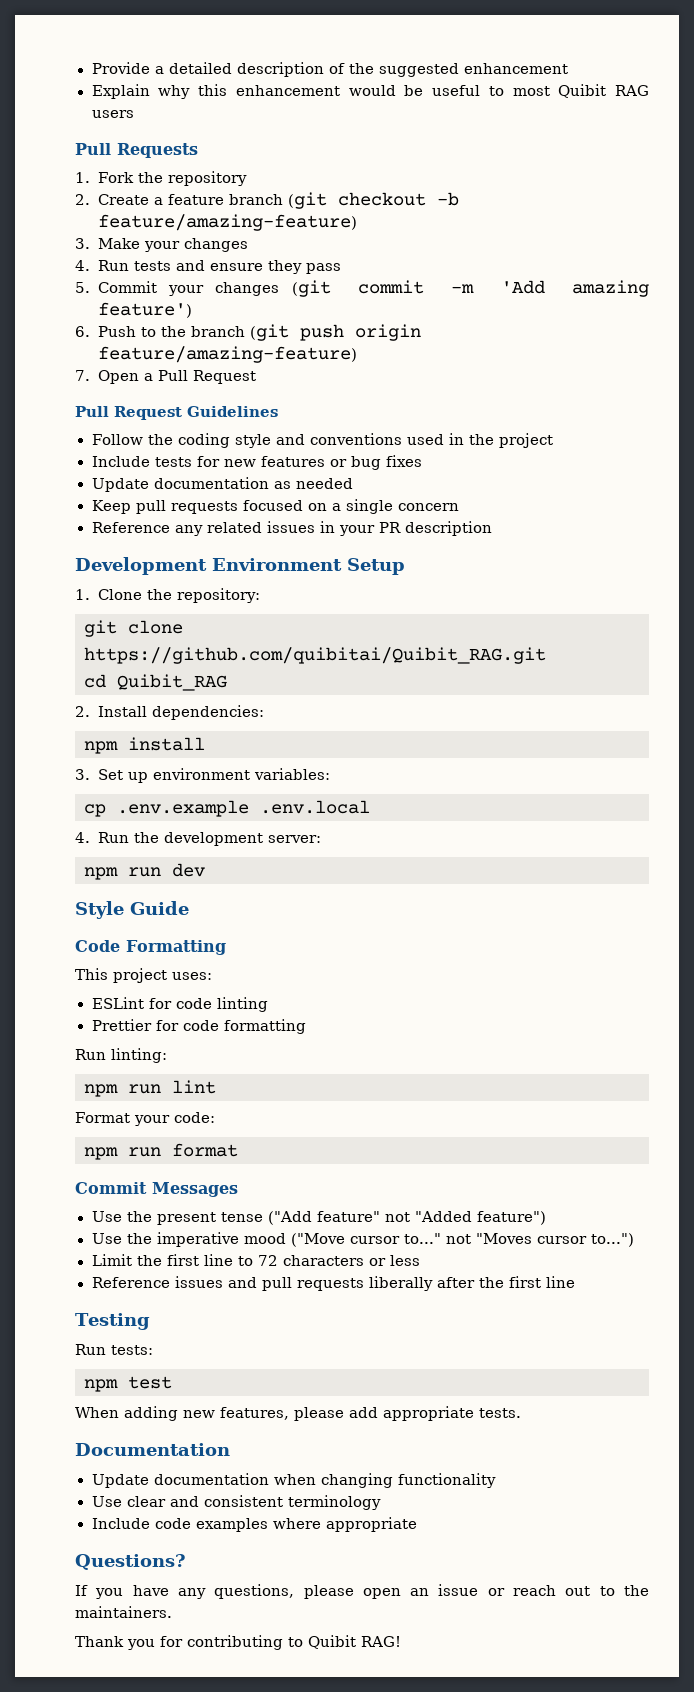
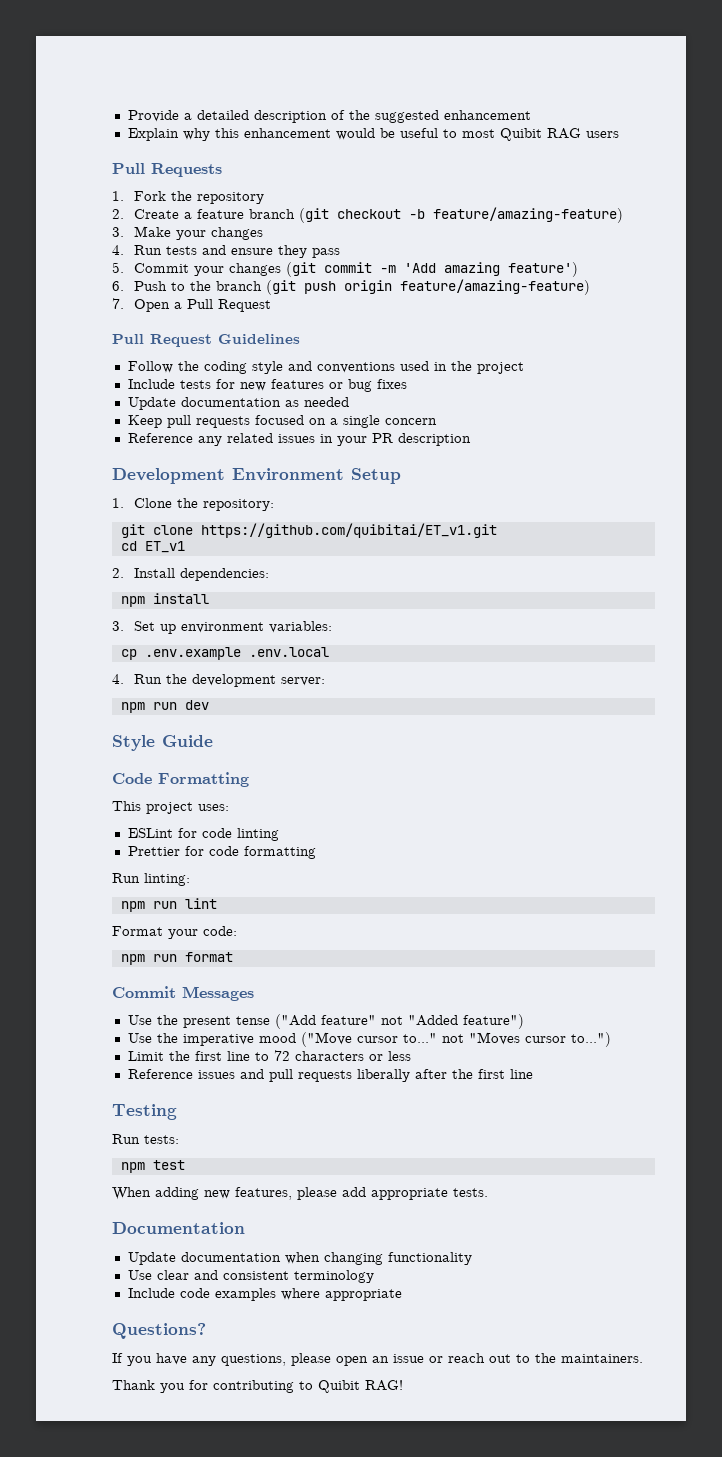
- git clone https://github.com/quibitai/Quibit_RAG.git
+ git clone https://github.com/quibitai/ET_v1.git
- cd Quibit_RAG
+ cd ET_v1

